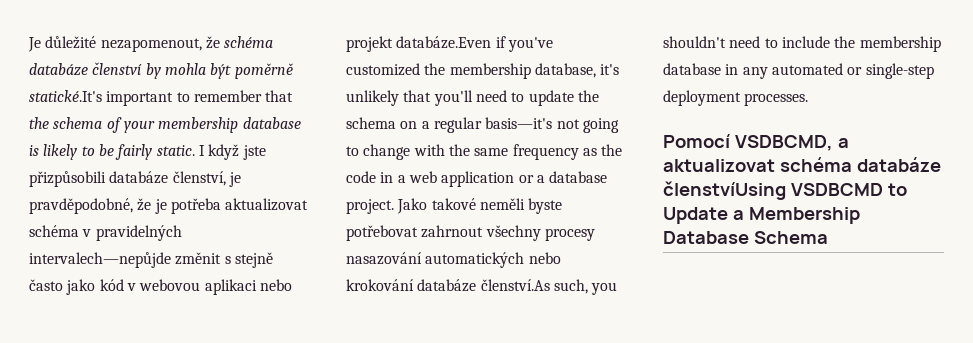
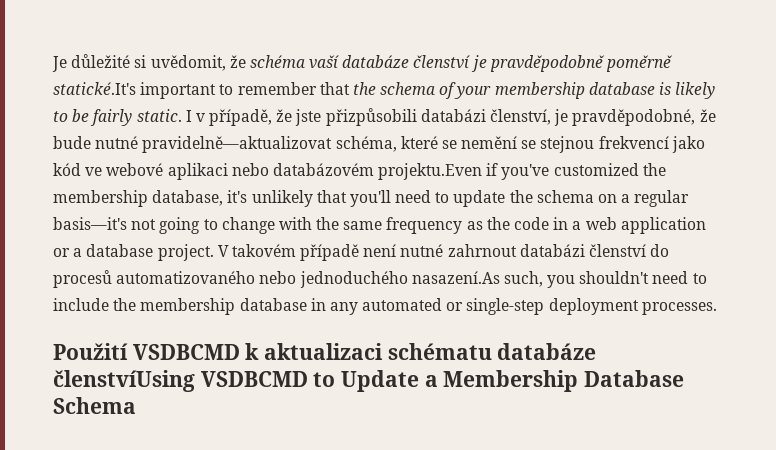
- Je důležité nezapomenout, že schéma databáze členství by mohla být poměrně statické.It's important to remember that the schema of your membership database is likely to be fairly static.
+ Je důležité si uvědomit, že schéma vaší databáze členství je pravděpodobně poměrně statické.It's important to remember that the schema of your membership database is likely to be fairly static.
- I když jste přizpůsobili databáze členství, je pravděpodobné, že je potřeba aktualizovat schéma v pravidelných intervalech—nepůjde změnit s stejně často jako kód v webovou aplikaci nebo projekt databáze.Even if you've customized the membership database, it's unlikely that you'll need to update the schema on a regular basis—it's not going to change with the same frequency as the code in a web application or a database project.
+ I v případě, že jste přizpůsobili databázi členství, je pravděpodobné, že bude nutné pravidelně—aktualizovat schéma, které se nemění se stejnou frekvencí jako kód ve webové aplikaci nebo databázovém projektu.Even if you've customized the membership database, it's unlikely that you'll need to update the schema on a regular basis—it's not going to change with the same frequency as the code in a web application or a database project.
- Jako takové neměli byste potřebovat zahrnout všechny procesy nasazování automatických nebo krokování databáze členství.As such, you shouldn't need to include the membership database in any automated or single-step deployment processes.
+ V takovém případě není nutné zahrnout databázi členství do procesů automatizovaného nebo jednoduchého nasazení.As such, you shouldn't need to include the membership database in any automated or single-step deployment processes.
- Pomocí VSDBCMD, a aktualizovat schéma databáze členstvíUsing VSDBCMD to Update a Membership Database Schema
+ Použití VSDBCMD k aktualizaci schématu databáze členstvíUsing VSDBCMD to Update a Membership Database Schema

